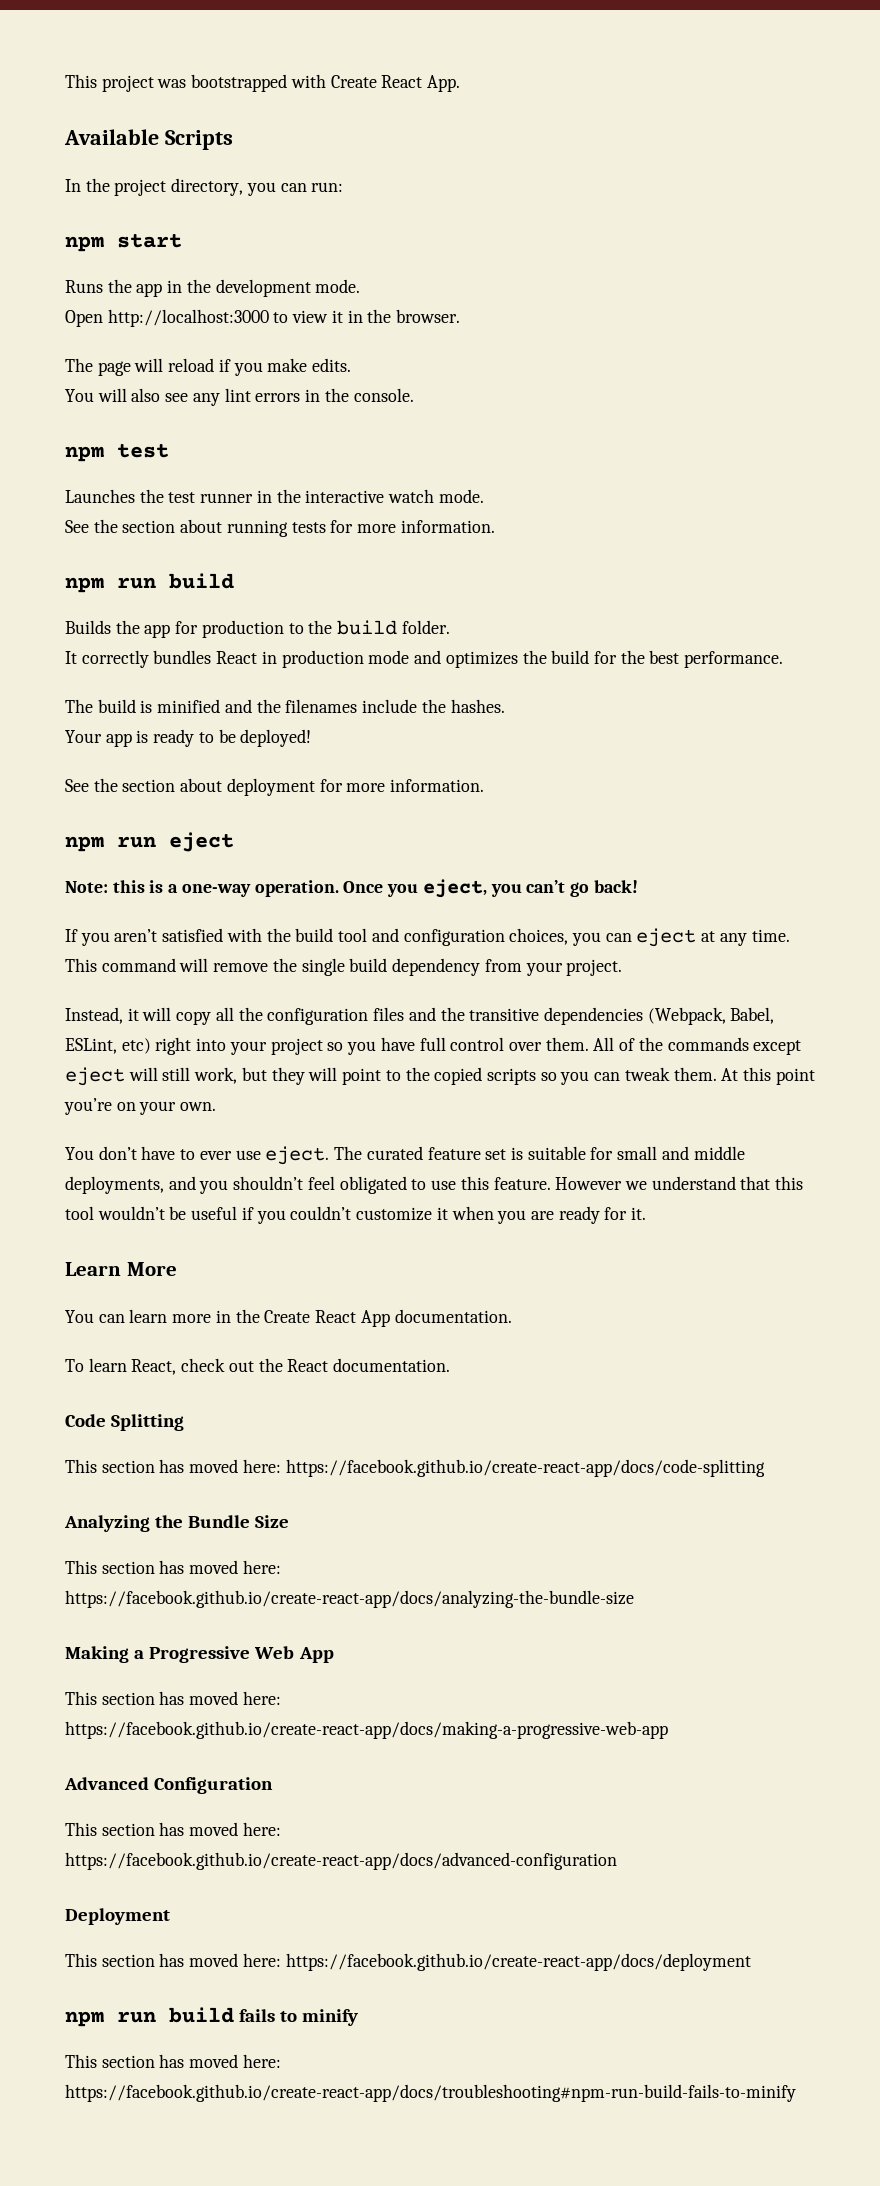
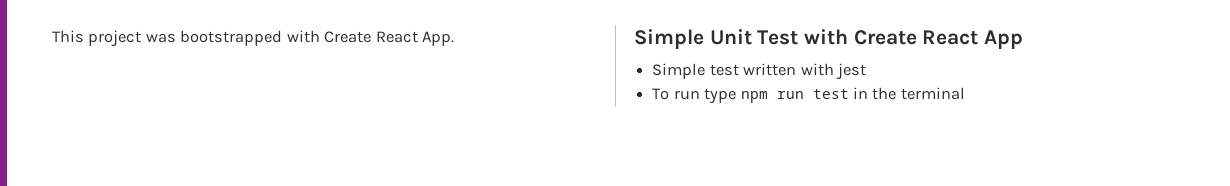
- Available Scripts
- In the project directory, you can run:
- npm start
- Runs the app in the development mode.
- Open http://localhost:3000 to view it in the browser.
- The page will reload if you make edits.
- You will also see any lint errors in the console.
- npm test
- Launches the test runner in the interactive watch mode.
- See the section about running tests for more information.
- npm run build
- Builds the app for production to the build folder.
- It correctly bundles React in production mode and optimizes the build for the best performance.
- The build is minified and the filenames include the hashes.
- Your app is ready to be deployed!
- See the section about deployment for more information.
- npm run eject
- Note: this is a one-way operation. Once you eject, you can’t go back!
- If you aren’t satisfied with the build tool and configuration choices, you can eject at any time. This command will remove the single build dependency from your project.
- Instead, it will copy all the configuration files and the transitive dependencies (Webpack, Babel, ESLint, etc) right into your project so you have full control over them. All of the commands except eject will still work, but they will point to the copied scripts so you can tweak them. At this point you’re on your own.
- You don’t have to ever use eject. The curated feature set is suitable for small and middle deployments, and you shouldn’t feel obligated to use this feature. However we understand that this tool wouldn’t be useful if you couldn’t customize it when you are ready for it.
- Learn More
- You can learn more in the Create React App documentation.
- To learn React, check out the React documentation.
- Code Splitting
- This section has moved here: https://facebook.github.io/create-react-app/docs/code-splitting
- Analyzing the Bundle Size
- This section has moved here: https://facebook.github.io/create-react-app/docs/analyzing-the-bundle-size
- Making a Progressive Web App
- This section has moved here: https://facebook.github.io/create-react-app/docs/making-a-progressive-web-app
- Advanced Configuration
- This section has moved here: https://facebook.github.io/create-react-app/docs/advanced-configuration
- Deployment
- This section has moved here: https://facebook.github.io/create-react-app/docs/deployment
- npm run build fails to minify
- This section has moved here: https://facebook.github.io/create-react-app/docs/troubleshooting#npm-run-build-fails-to-minify
+ Simple Unit Test with Create React App
+ Simple test written with jest
+ To run type npm run test in the terminal

